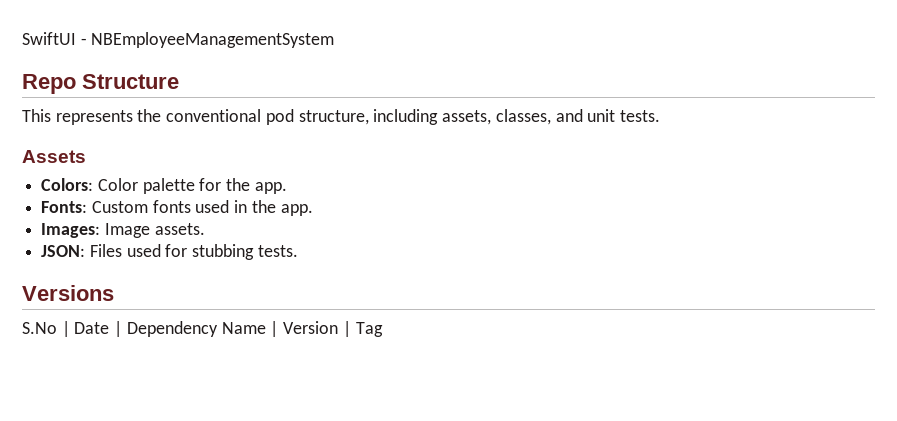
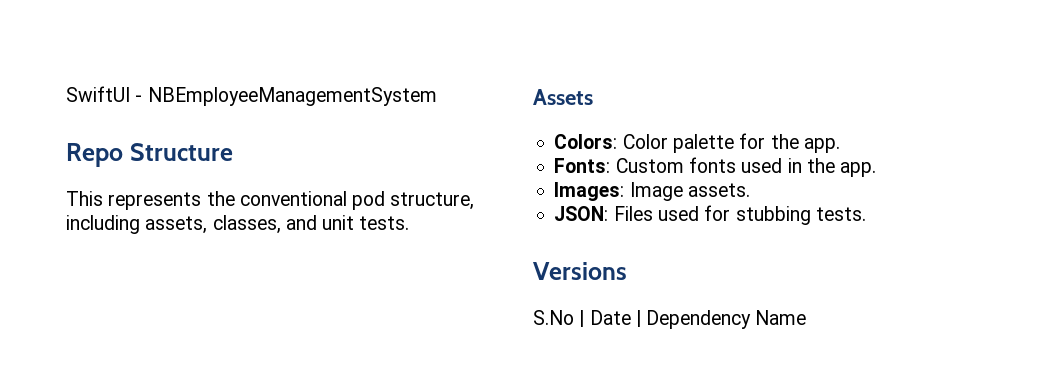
- S.No | Date | Dependency Name | Version | Tag
+ S.No | Date | Dependency Name

